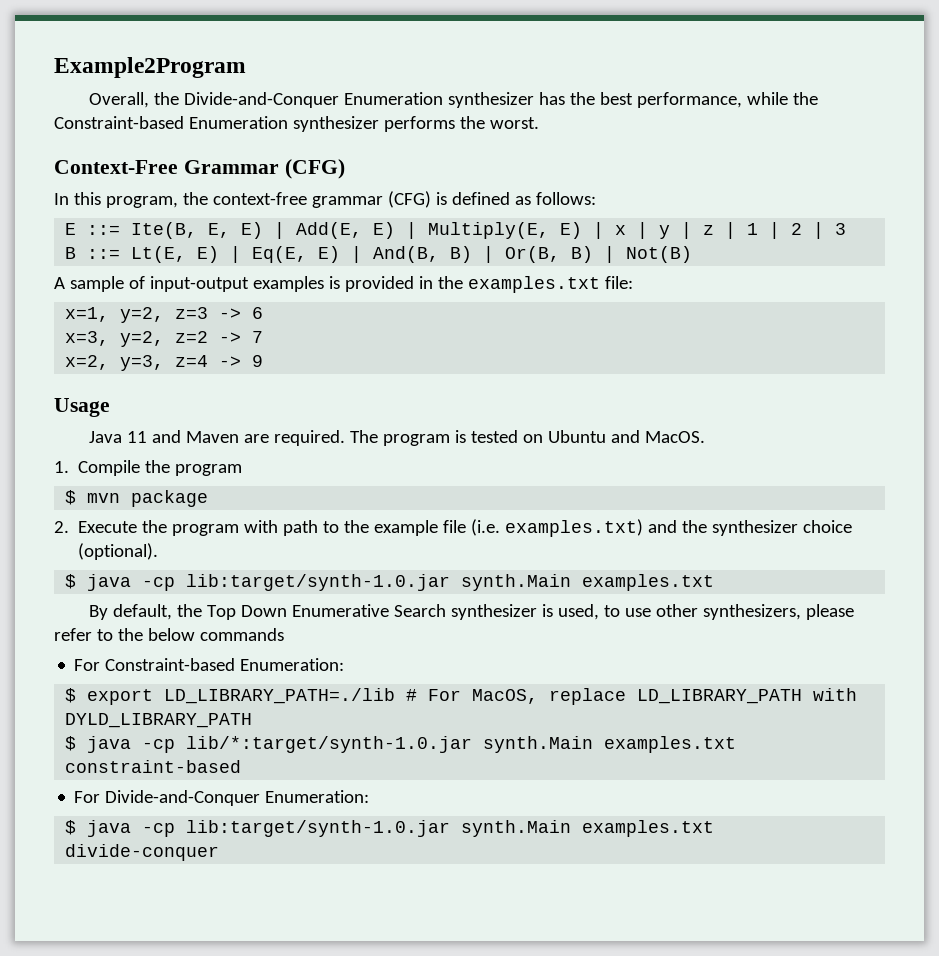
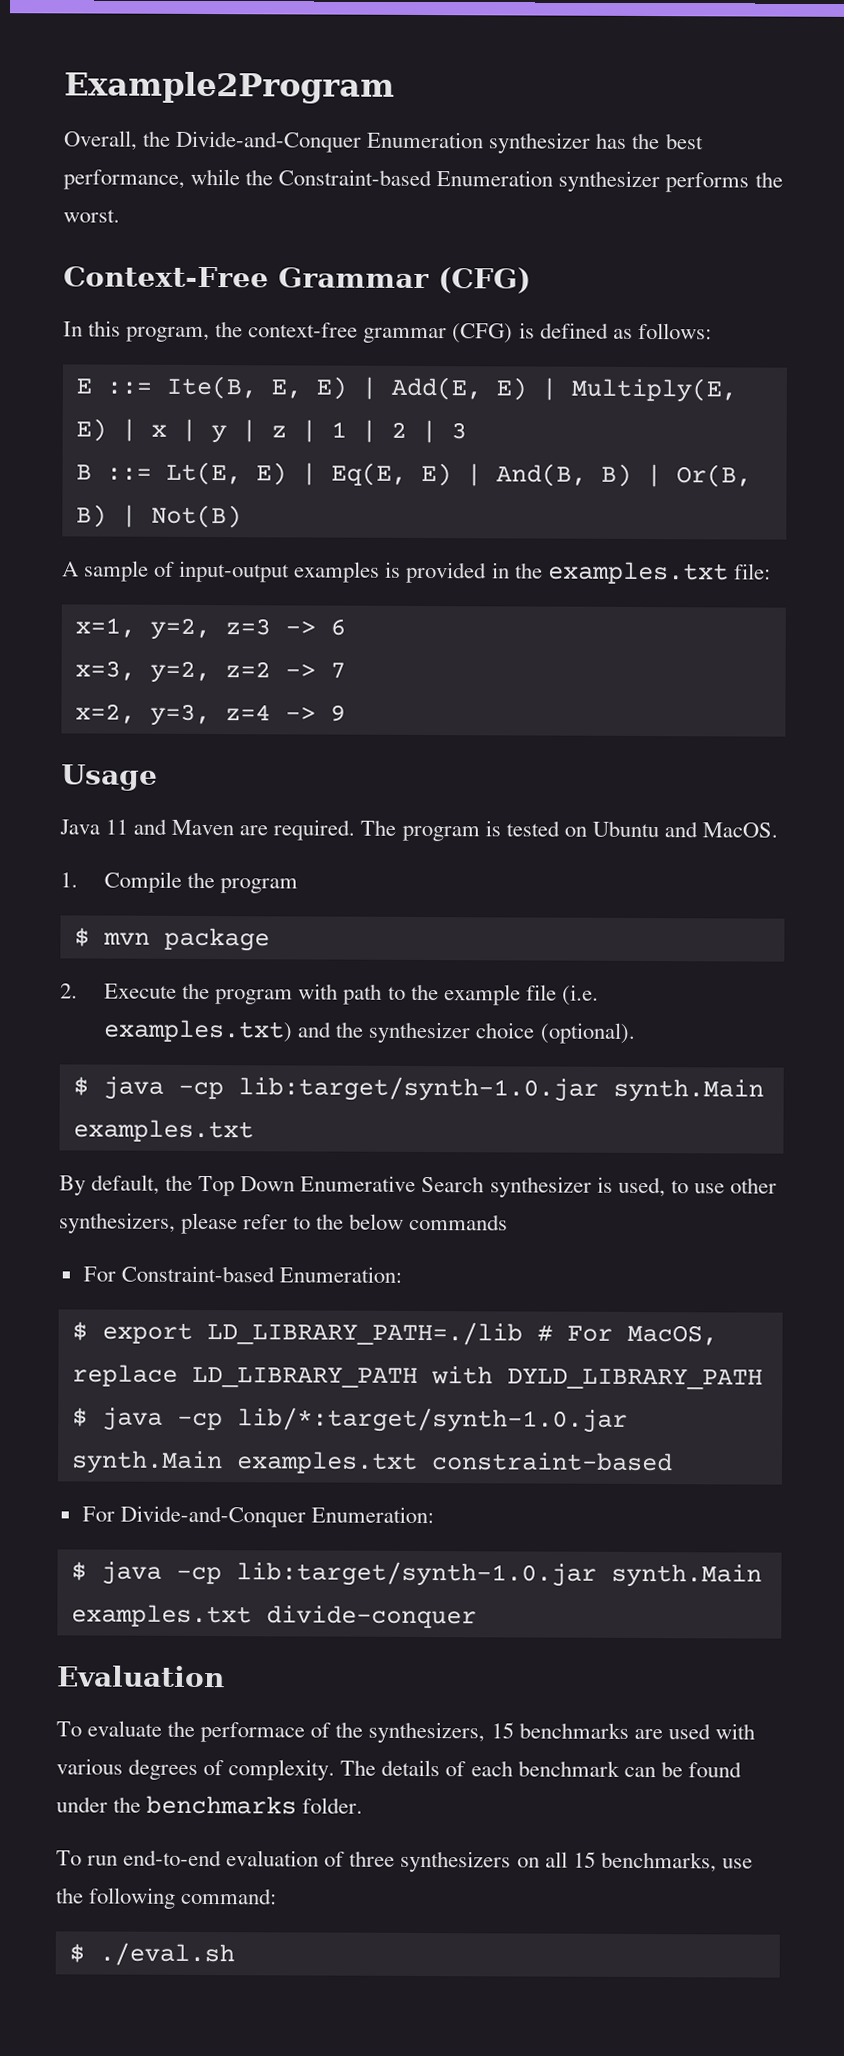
+ Evaluation
+ To evaluate the performace of the synthesizers, 15 benchmarks are used with various degrees of complexity. The details of each benchmark can be found under the benchmarks folder.
+ To run end-to-end evaluation of three synthesizers on all 15 benchmarks, use the following command:
+ $ ./eval.sh

